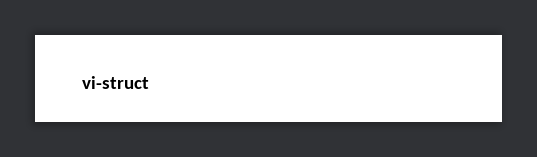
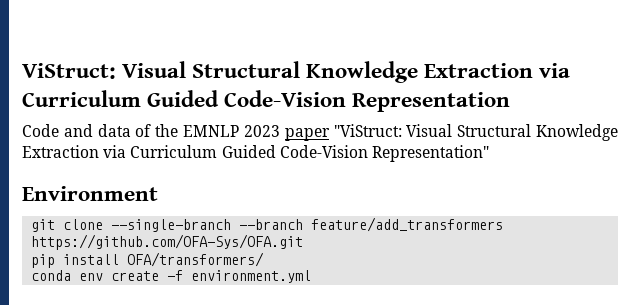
- vi-struct
+ ViStruct: Visual Structural Knowledge Extraction via Curriculum Guided Code-Vision Representation
+ Code and data of the EMNLP 2023 paper "ViStruct: Visual Structural Knowledge Extraction via Curriculum Guided Code-Vision Representation"
+ Environment
+ git clone --single-branch --branch feature/add_transformers https://github.com/OFA-Sys/OFA.git
+ pip install OFA/transformers/
+ conda env create -f environment.yml

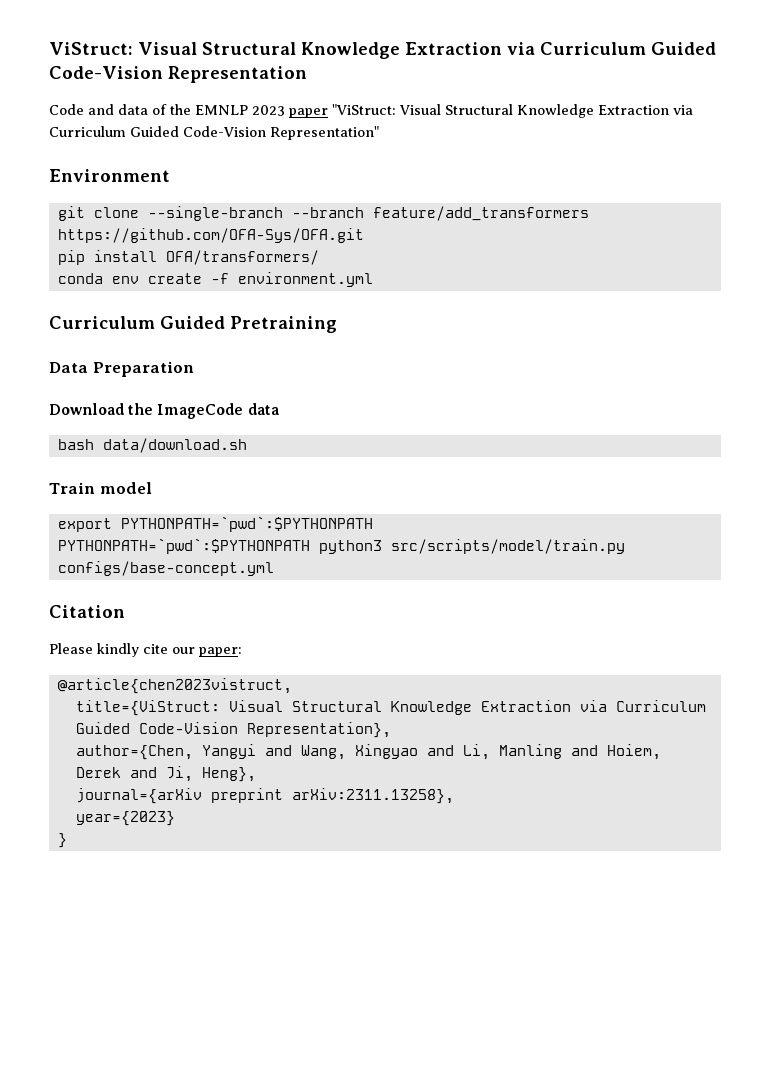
+ Curriculum Guided Pretraining
+ Data Preparation
+ Download the ImageCode data
+ bash data/download.sh
+ Train model
+ export PYTHONPATH=`pwd`:$PYTHONPATH
+ PYTHONPATH=`pwd`:$PYTHONPATH python3 src/scripts/model/train.py configs/base-concept.yml
+ Citation
+ Please kindly cite our paper:
+ @article{chen2023vistruct,
+ title={ViStruct: Visual Structural Knowledge Extraction via Curriculum Guided Code-Vision Representation},
+ author={Chen, Yangyi and Wang, Xingyao and Li, Manling and Hoiem, Derek and Ji, Heng},
+ journal={arXiv preprint arXiv:2311.13258},
+ year={2023}
+ }

